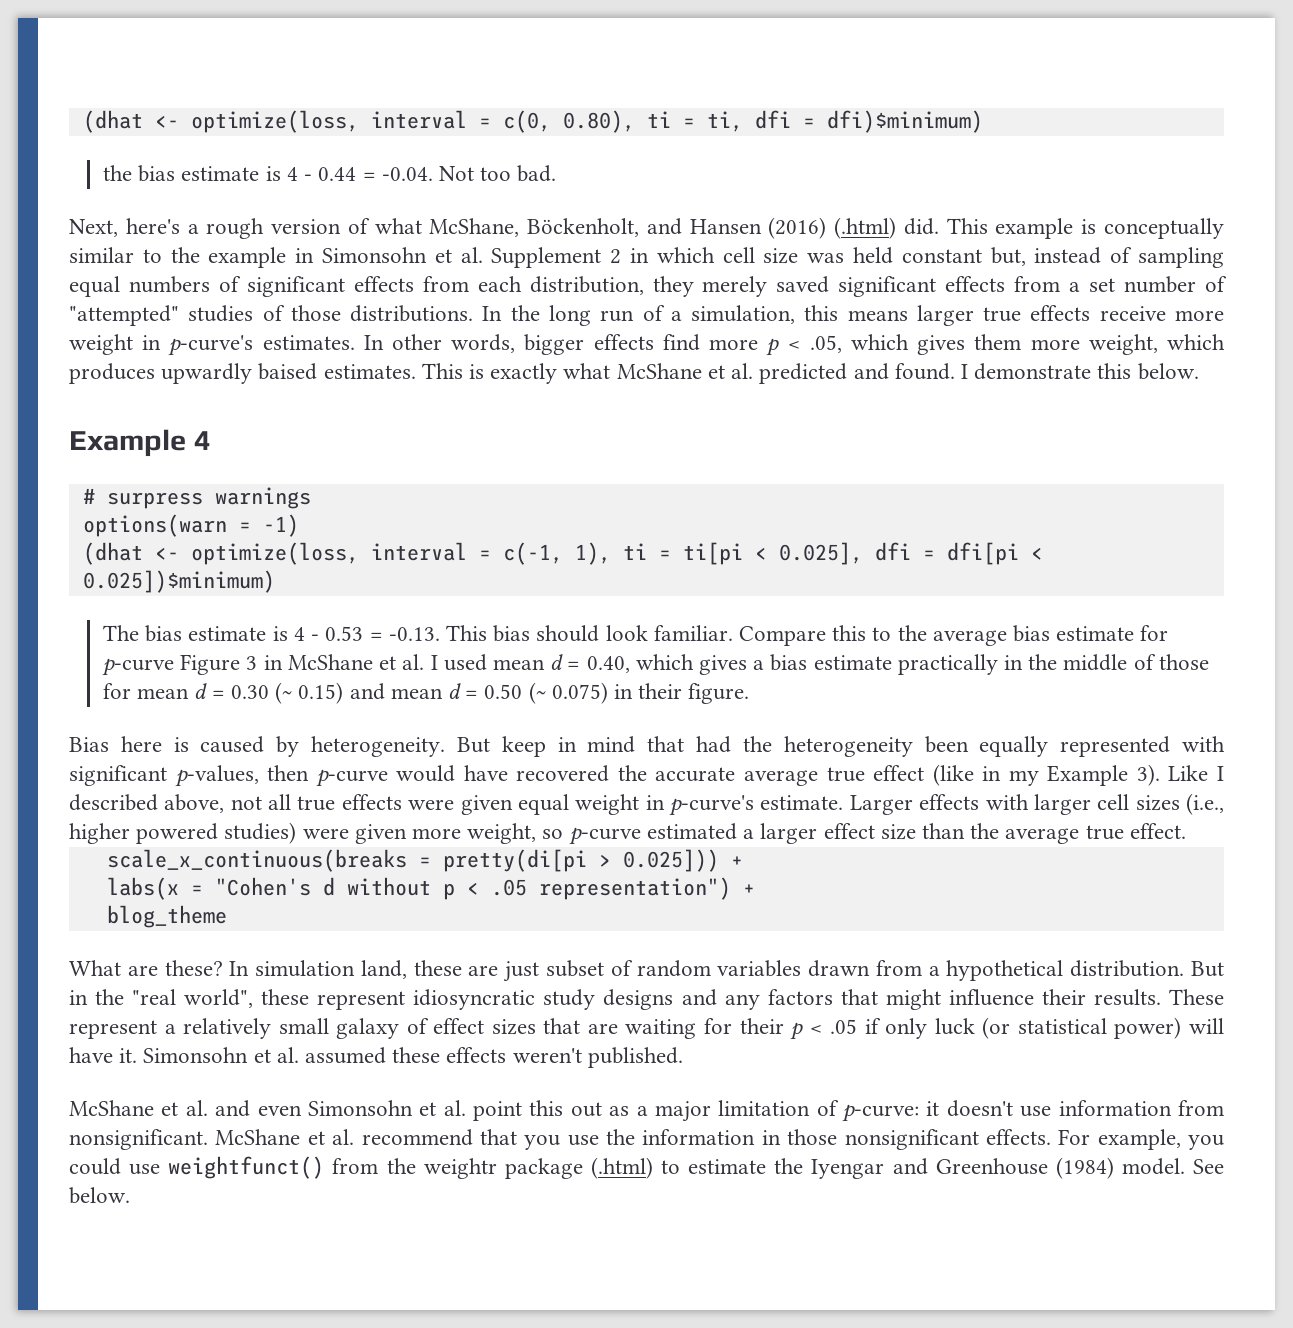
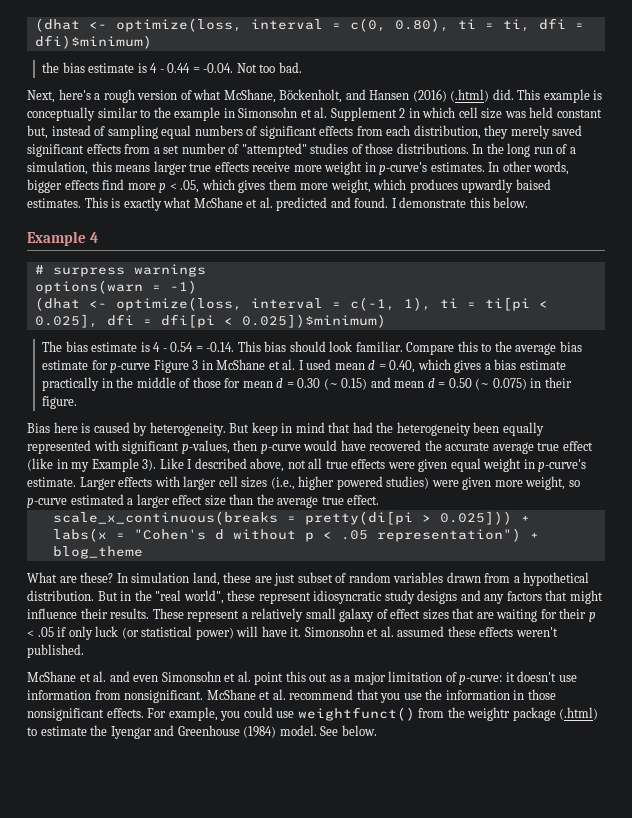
- The bias estimate is 4 - 0.53 = -0.13. This bias should look familiar.
+ The bias estimate is 4 - 0.54 = -0.14. This bias should look familiar.

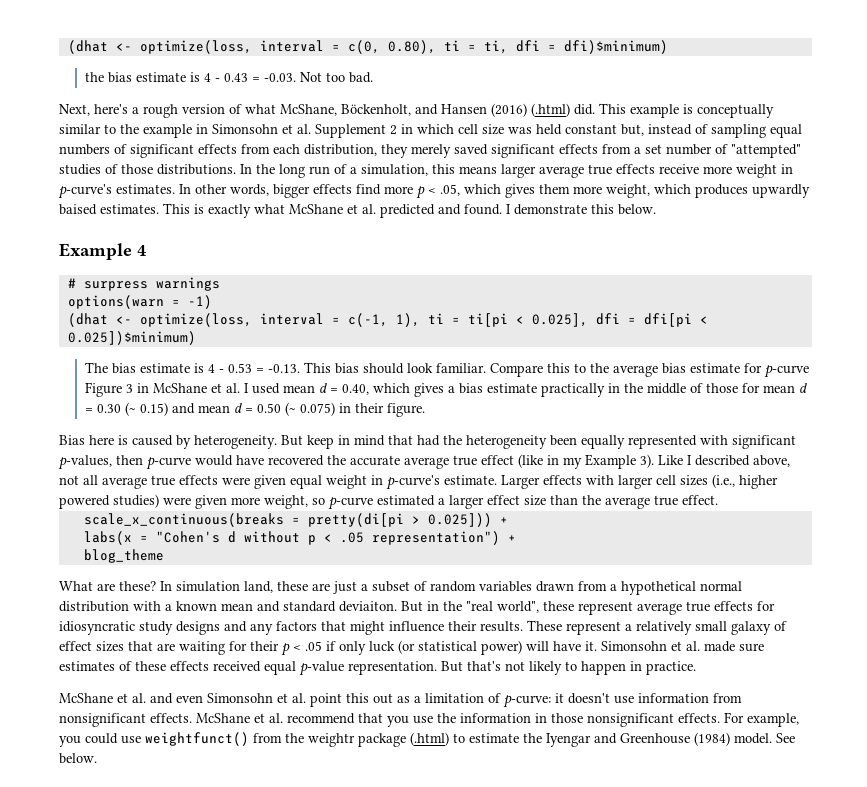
- the bias estimate is 4 - 0.44 = -0.04. Not too bad.
+ the bias estimate is 4 - 0.43 = -0.03. Not too bad.
- In the long run of a simulation, this means larger true effects receive more weight in p-curve's estimates.
+ In the long run of a simulation, this means larger average true effects receive more weight in p-curve's estimates.
- The bias estimate is 4 - 0.54 = -0.14. This bias should look familiar.
+ The bias estimate is 4 - 0.53 = -0.13. This bias should look familiar.
- Like I described above, not all true effects were given equal weight in p-curve's estimate.
+ Like I described above, not all average true effects were given equal weight in p-curve's estimate.
- In simulation land, these are just subset of random variables drawn from a hypothetical distribution.
+ In simulation land, these are just a subset of random variables drawn from a hypothetical normal distribution with a known mean and standard deviaiton.
- But in the "real world", these represent idiosyncratic study designs and any factors that might influence their results.
+ But in the "real world", these represent average true effects for idiosyncratic study designs and any factors that might influence their results.
- Simonsohn et al. assumed these effects weren't published.
+ Simonsohn et al. made sure estimates of these effects received equal p-value representation. But that's not likely to happen in practice.
- McShane et al. and even Simonsohn et al. point this out as a major limitation of p-curve: it doesn't use information from nonsignificant.
+ McShane et al. and even Simonsohn et al. point this out as a limitation of p-curve: it doesn't use information from nonsignificant effects.

